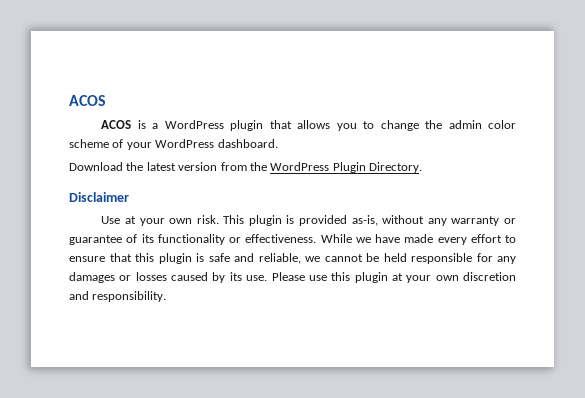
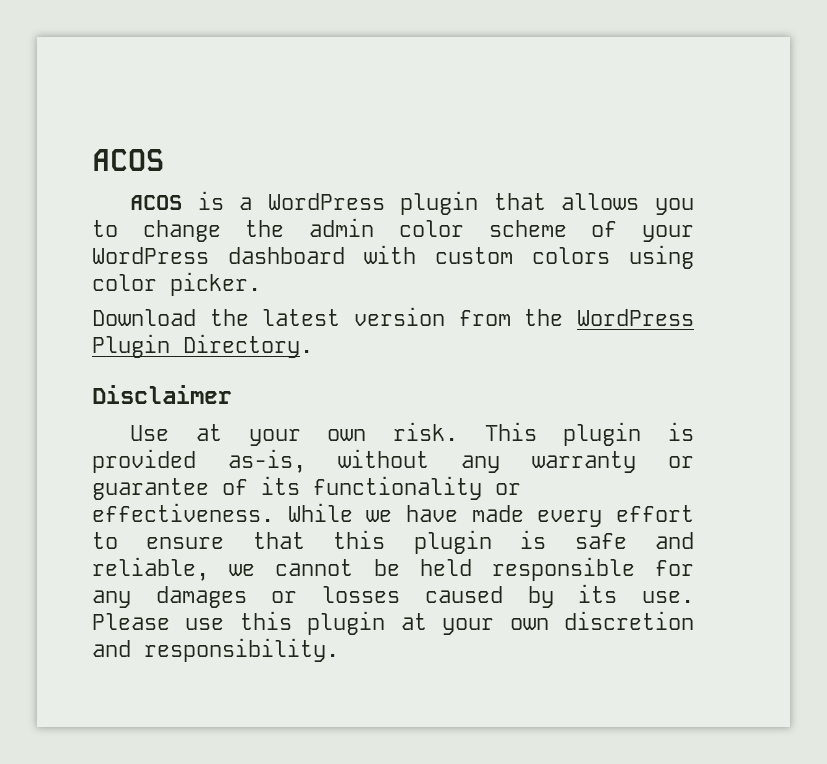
- ACOS is a WordPress plugin that allows you to change the admin color scheme of your WordPress dashboard.
+ ACOS is a WordPress plugin that allows you to change the admin color scheme of your WordPress dashboard with custom colors using color picker.

